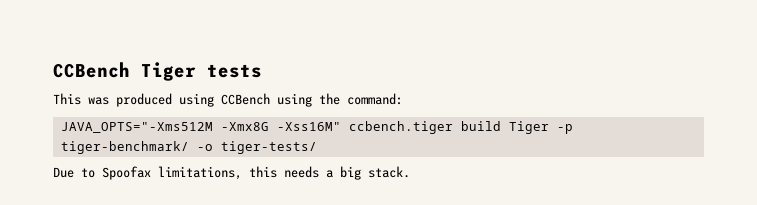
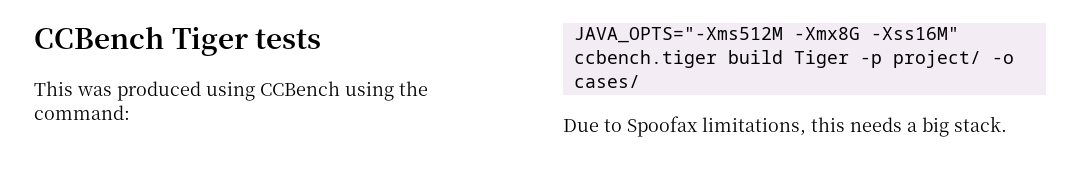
- JAVA_OPTS="-Xms512M -Xmx8G -Xss16M" ccbench.tiger build Tiger -p tiger-benchmark/ -o tiger-tests/
+ JAVA_OPTS="-Xms512M -Xmx8G -Xss16M" ccbench.tiger build Tiger -p project/ -o cases/

